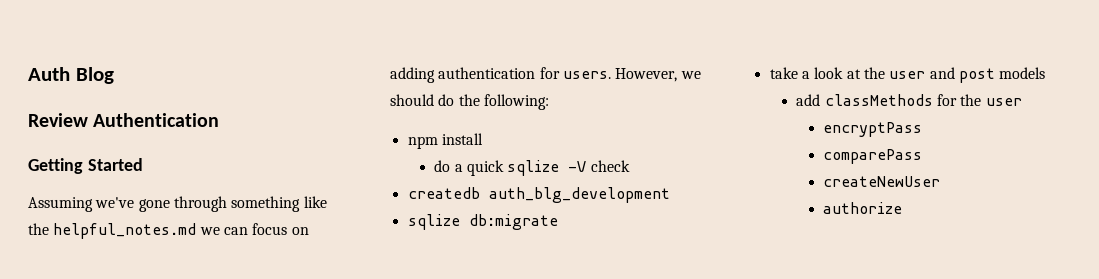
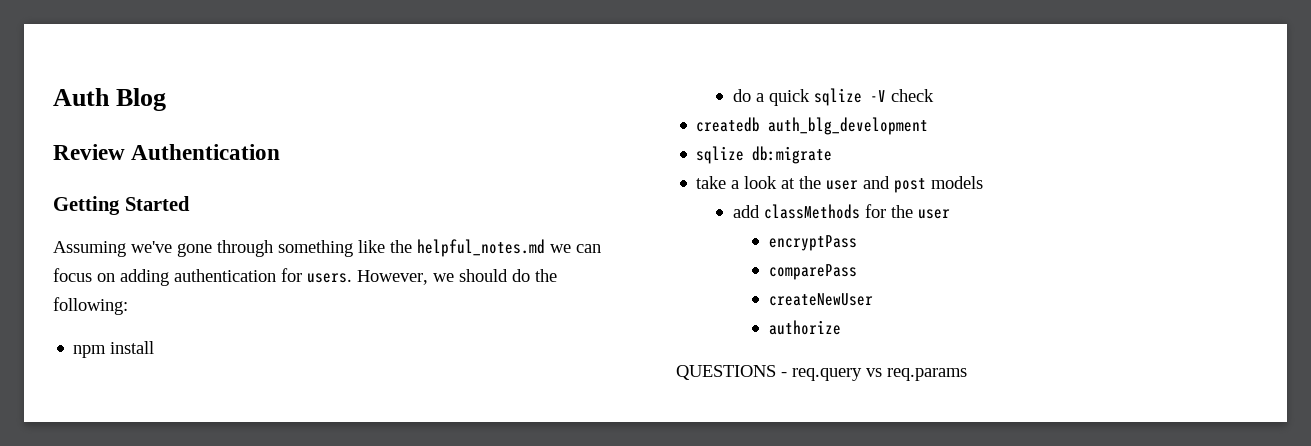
+ QUESTIONS - req.query vs req.params

